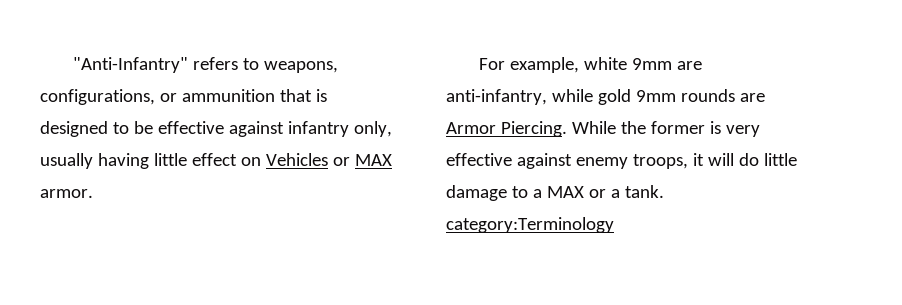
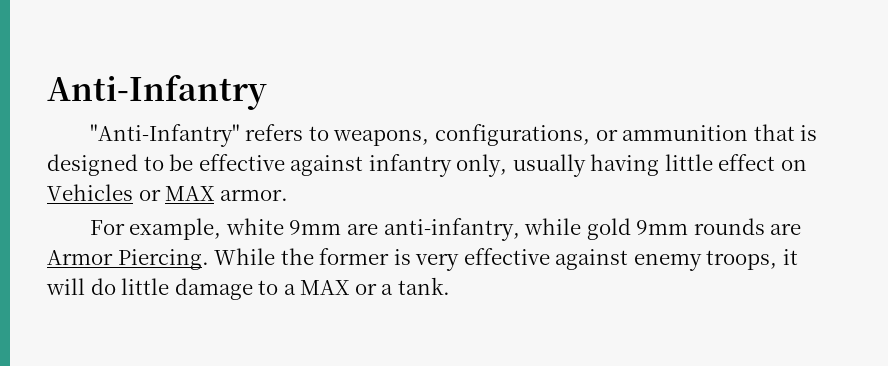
+ Anti-Infantry
- While the former is very effective against enemy troops, it will do little damage to a MAX or a tank. category:Terminology
+ While the former is very effective against enemy troops, it will do little damage to a MAX or a tank.

